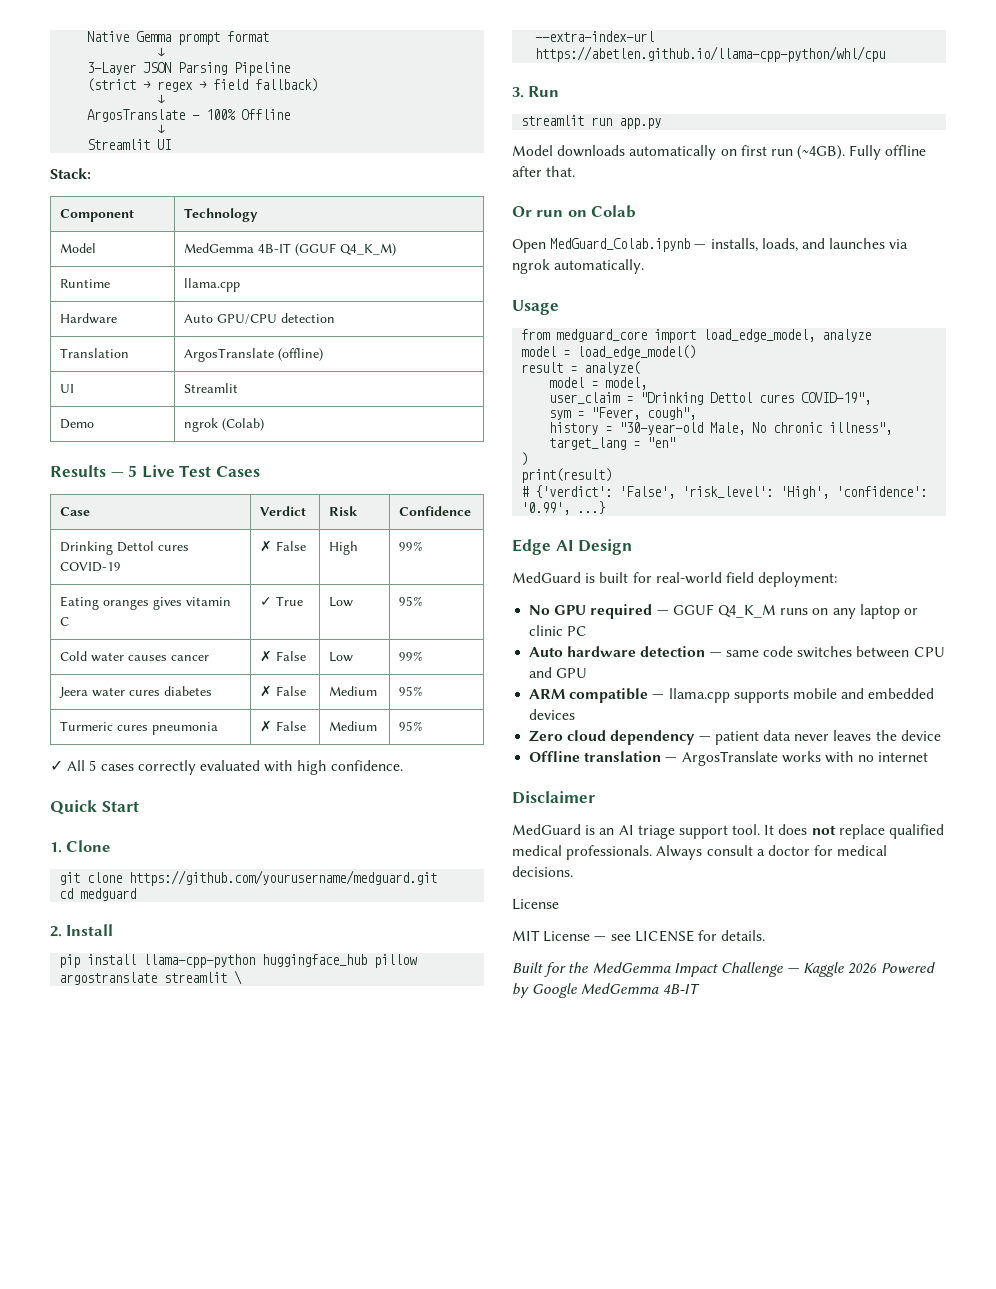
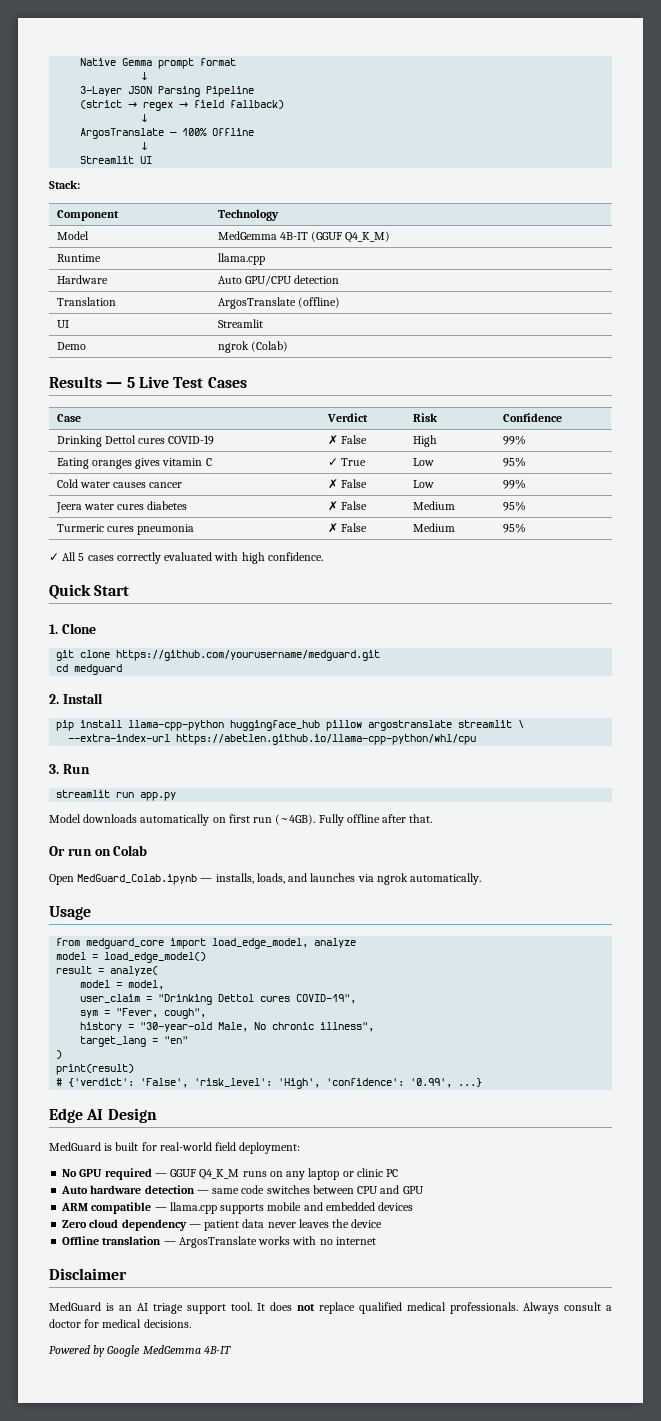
  Always consult a doctor for medical decisions.
- License
- MIT License — see LICENSE for details.
- Built for the MedGemma Impact Challenge — Kaggle 2026 Powered by Google MedGemma 4B-IT
+ Powered by Google MedGemma 4B-IT

